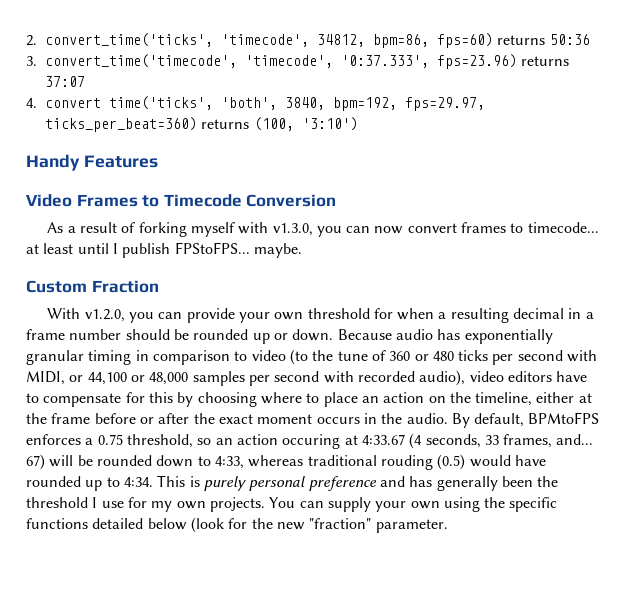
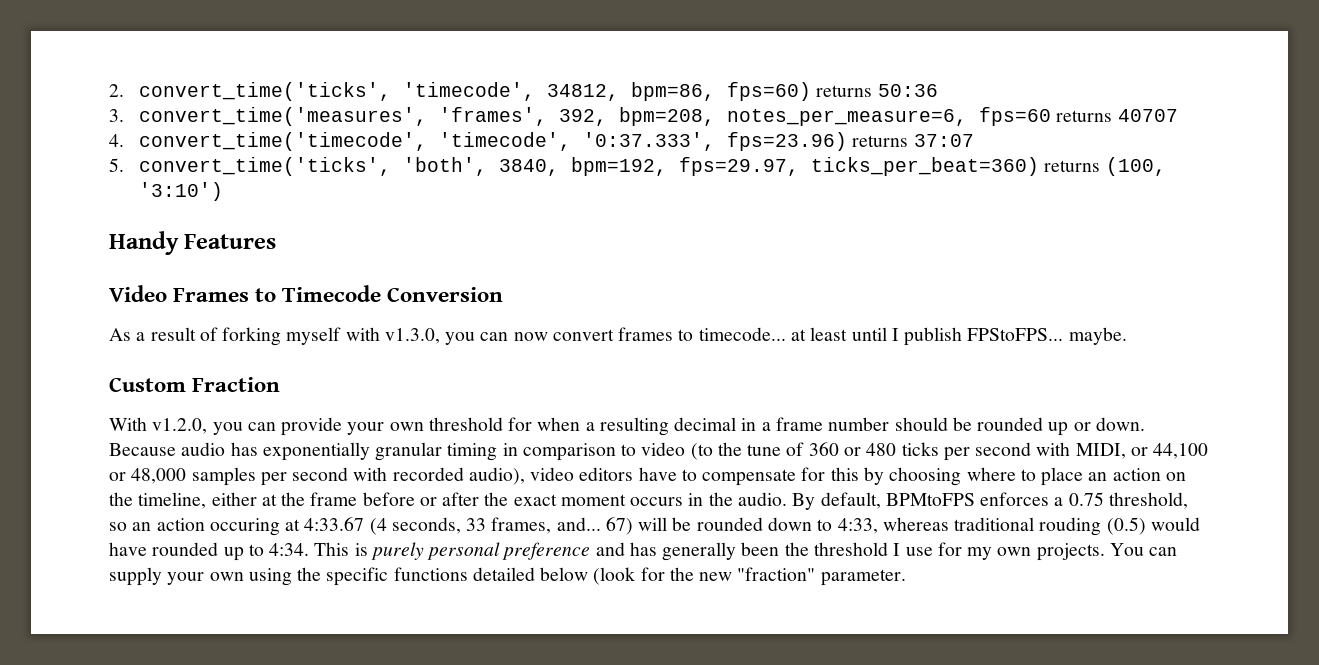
- 3. convert_time('timecode', 'timecode', '0:37.333', fps=23.96) returns 37:07
+ 3. convert_time('measures', 'frames', 392, bpm=208, notes_per_measure=6, fps=60 returns 40707
+ 4. convert_time('timecode', 'timecode', '0:37.333', fps=23.96) returns 37:07
- 4. convert time('ticks', 'both', 3840, bpm=192, fps=29.97, ticks_per_beat=360) returns (100, '3:10')
+ 5. convert_time('ticks', 'both', 3840, bpm=192, fps=29.97, ticks_per_beat=360) returns (100, '3:10')

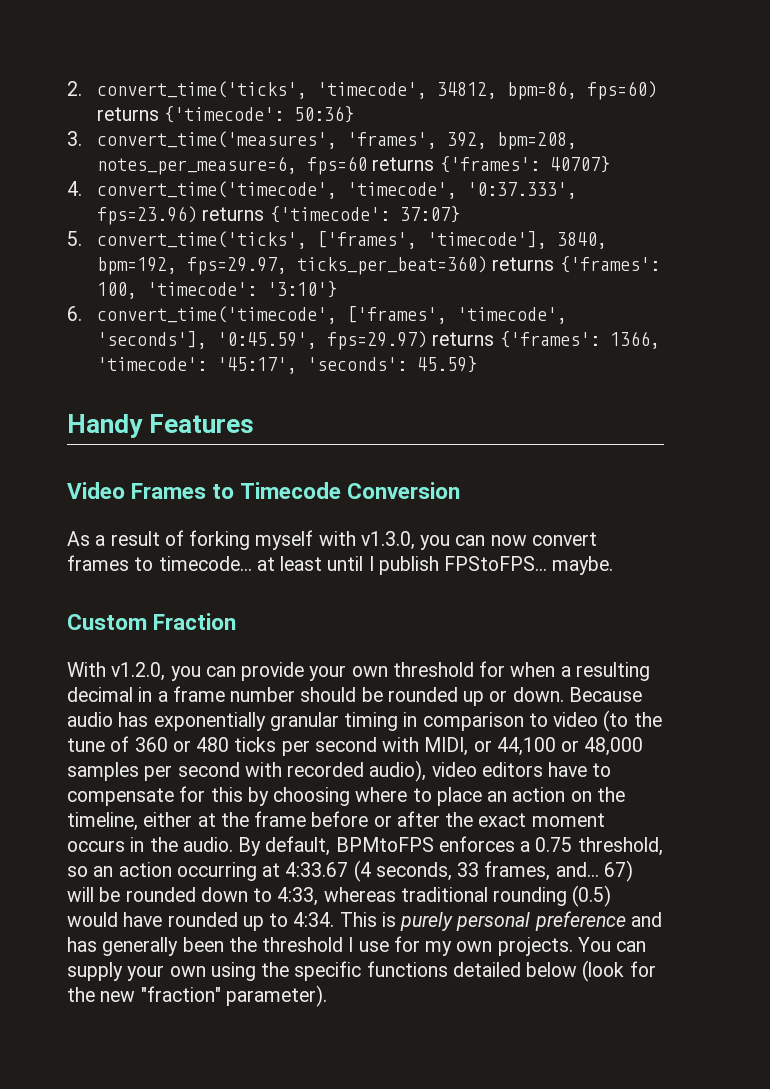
- 2. convert_time('ticks', 'timecode', 34812, bpm=86, fps=60) returns 50:36
+ 2. convert_time('ticks', 'timecode', 34812, bpm=86, fps=60) returns {'timecode': 50:36}
- 3. convert_time('measures', 'frames', 392, bpm=208, notes_per_measure=6, fps=60 returns 40707
+ 3. convert_time('measures', 'frames', 392, bpm=208, notes_per_measure=6, fps=60 returns {'frames': 40707}
- 4. convert_time('timecode', 'timecode', '0:37.333', fps=23.96) returns 37:07
+ 4. convert_time('timecode', 'timecode', '0:37.333', fps=23.96) returns {'timecode': 37:07}
- 5. convert_time('ticks', 'both', 3840, bpm=192, fps=29.97, ticks_per_beat=360) returns (100, '3:10')
+ 5. convert_time('ticks', ['frames', 'timecode'], 3840, bpm=192, fps=29.97, ticks_per_beat=360) returns {'frames': 100, 'timecode': '3:10'}
+ 6. convert_time('timecode', ['frames', 'timecode', 'seconds'], '0:45.59', fps=29.97) returns {'frames': 1366, 'timecode': '45:17', 'seconds': 45.59}
- By default, BPMtoFPS enforces a 0.75 threshold, so an action occuring at 4:33.67 (4 seconds, 33 frames, and...
+ By default, BPMtoFPS enforces a 0.75 threshold, so an action occurring at 4:33.67 (4 seconds, 33 frames, and...
- 67) will be rounded down to 4:33, whereas traditional rouding (0.5) would have rounded up to 4:34.
+ 67) will be rounded down to 4:33, whereas traditional rounding (0.5) would have rounded up to 4:34.
- You can supply your own using the specific functions detailed below (look for the new "fraction" parameter.
+ You can supply your own using the specific functions detailed below (look for the new "fraction" parameter).

